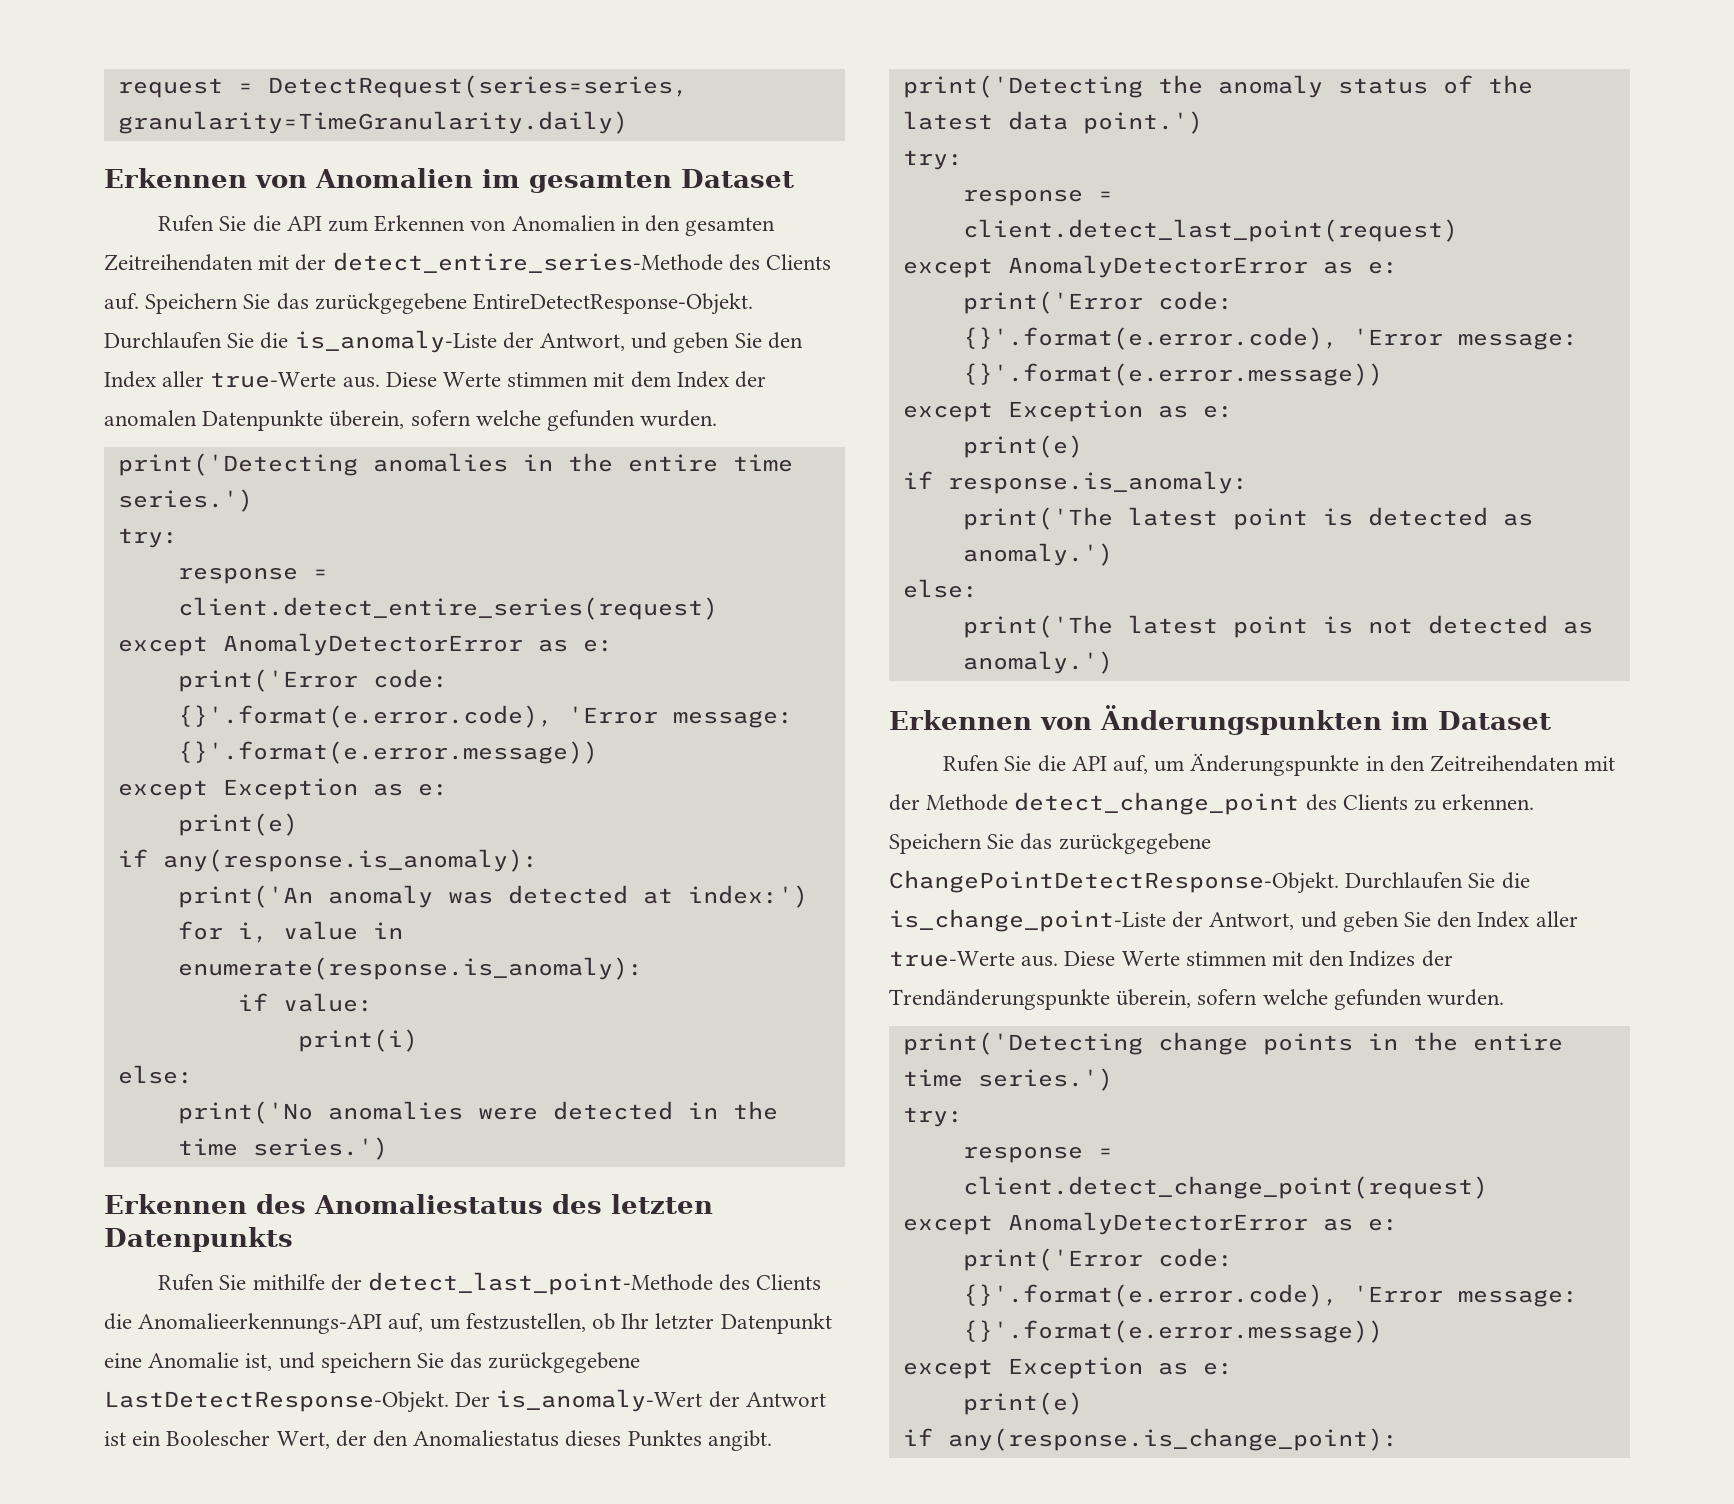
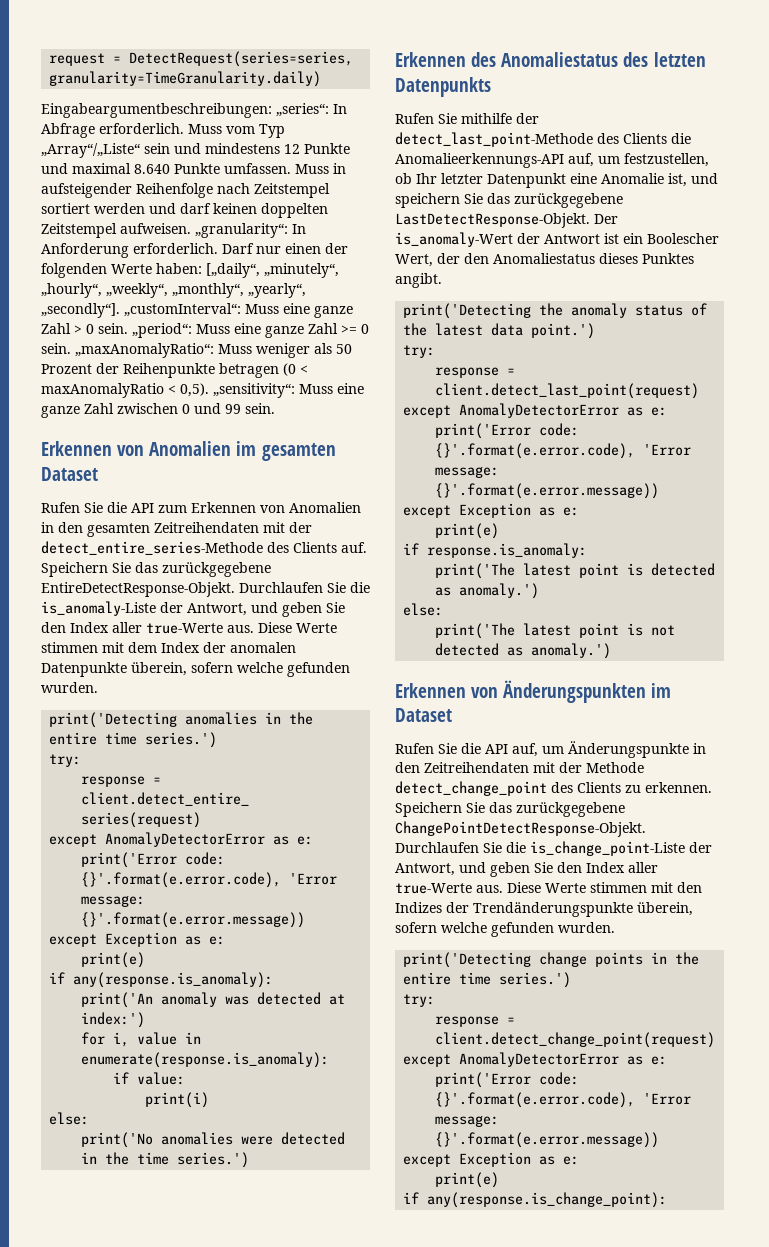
+ Eingabeargumentbeschreibungen: „series“: In Abfrage erforderlich. Muss vom Typ „Array“/„Liste“ sein und mindestens 12 Punkte und maximal 8.640 Punkte umfassen. Muss in aufsteigender Reihenfolge nach Zeitstempel sortiert werden und darf keinen doppelten Zeitstempel aufweisen. „granularity“: In Anforderung erforderlich. Darf nur einen der folgenden Werte haben: [„daily“, „minutely“, „hourly“, „weekly“, „monthly“, „yearly“, „secondly“]. „customInterval“: Muss eine ganze Zahl > 0 sein. „period“: Muss eine ganze Zahl >= 0 sein. „maxAnomalyRatio“: Muss weniger als 50 Prozent der Reihenpunkte betragen (0 < maxAnomalyRatio < 0,5). „sensitivity“: Muss eine ganze Zahl zwischen 0 und 99 sein.

